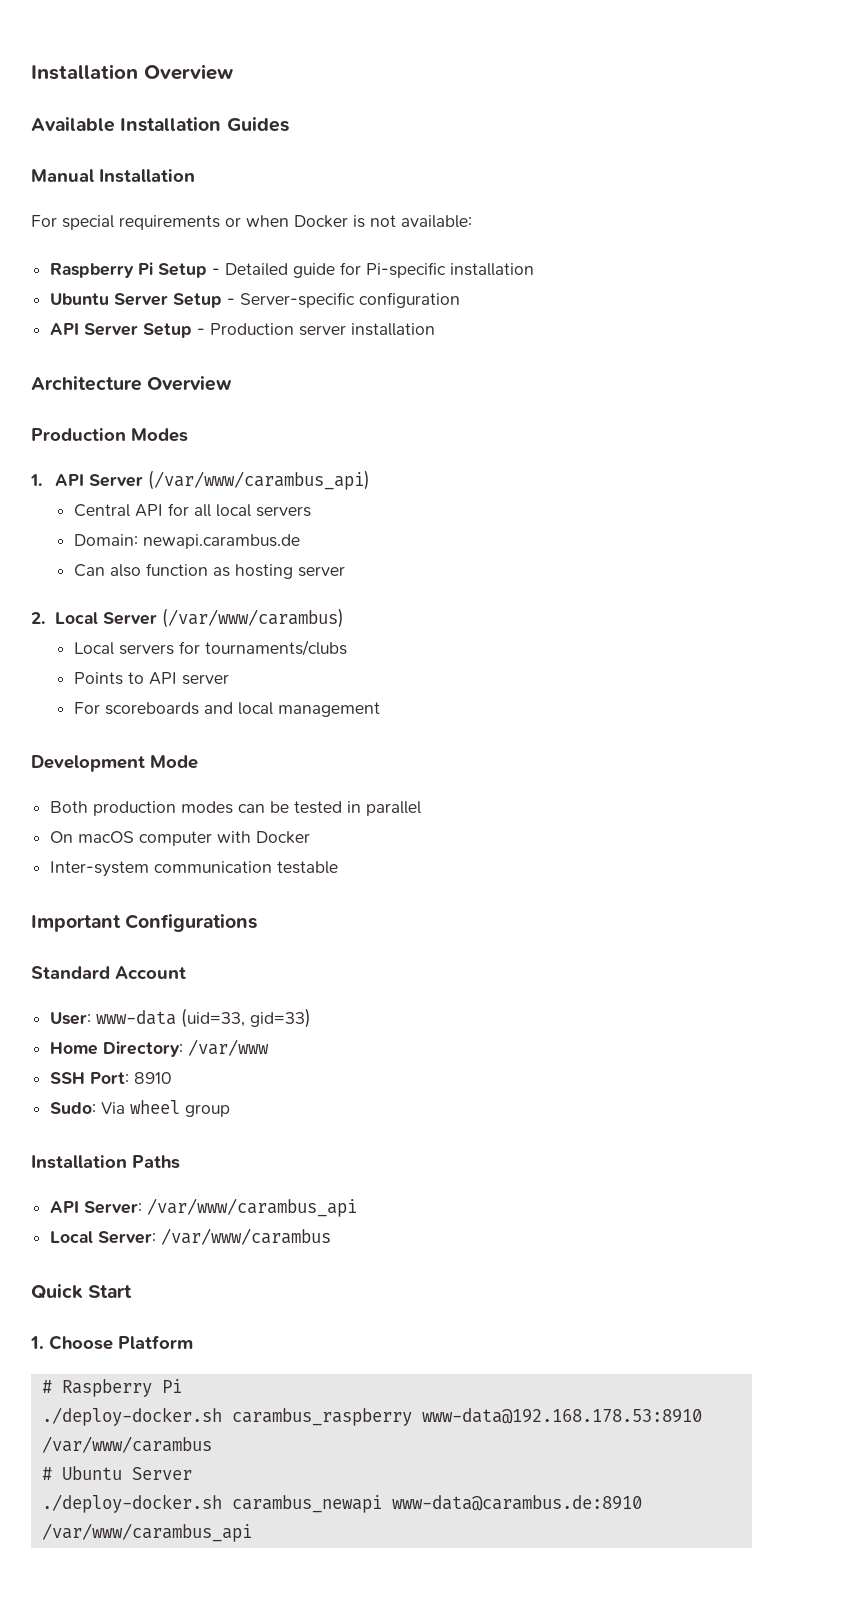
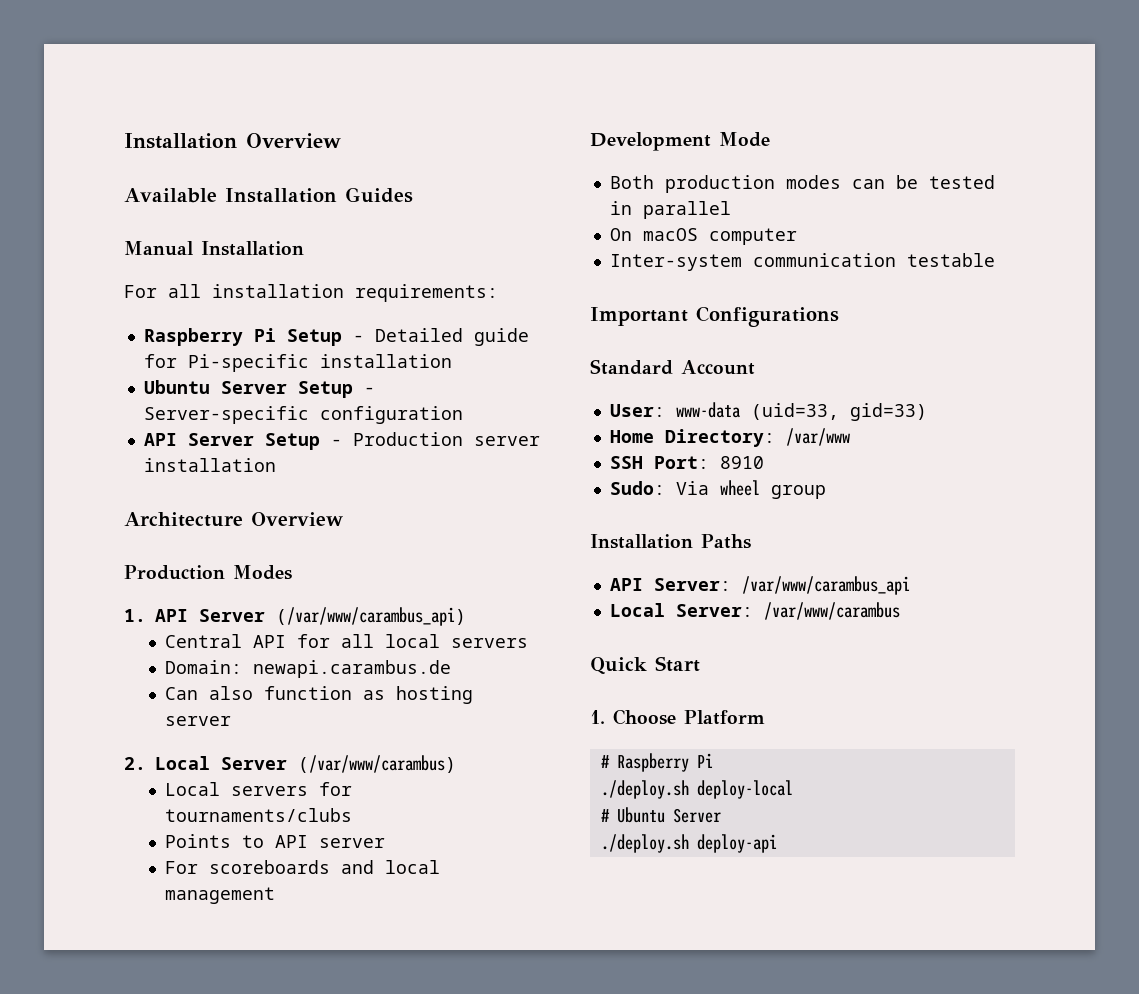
- For special requirements or when Docker is not available:
+ For all installation requirements:
- On macOS computer with Docker
+ On macOS computer
- ./deploy-docker.sh carambus_raspberry www-data@192.168.178.53:8910 /var/www/carambus
+ ./deploy.sh deploy-local
- ./deploy-docker.sh carambus_newapi www-data@carambus.de:8910 /var/www/carambus_api
+ ./deploy.sh deploy-api

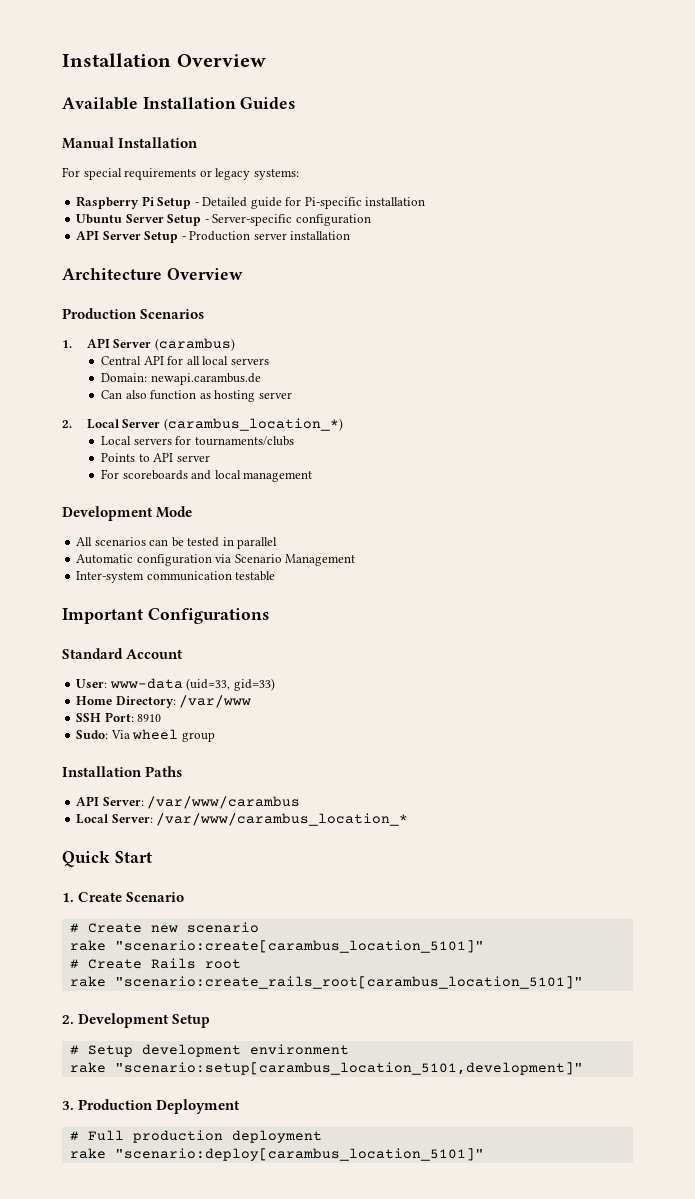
- For all installation requirements:
+ For special requirements or legacy systems:
- Production Modes
+ Production Scenarios
- 1. API Server (/var/www/carambus_api)
+ 1. API Server (carambus)
- 2. Local Server (/var/www/carambus)
+ 2. Local Server (carambus_location_*)
- Both production modes can be tested in parallel
+ All scenarios can be tested in parallel
- On macOS computer
+ Automatic configuration via Scenario Management
- API Server: /var/www/carambus_api
+ API Server: /var/www/carambus
- Local Server: /var/www/carambus
+ Local Server: /var/www/carambus_location_*
- 1. Choose Platform
- # Raspberry Pi
- ./deploy.sh deploy-local
- # Ubuntu Server
- ./deploy.sh deploy-api
+ 1. Create Scenario
+ # Create new scenario
+ rake "scenario:create[carambus_location_5101]"
+ # Create Rails root
+ rake "scenario:create_rails_root[carambus_location_5101]"
+ 2. Development Setup
+ # Setup development environment
+ rake "scenario:setup[carambus_location_5101,development]"
+ 3. Production Deployment
+ # Full production deployment
+ rake "scenario:deploy[carambus_location_5101]"

